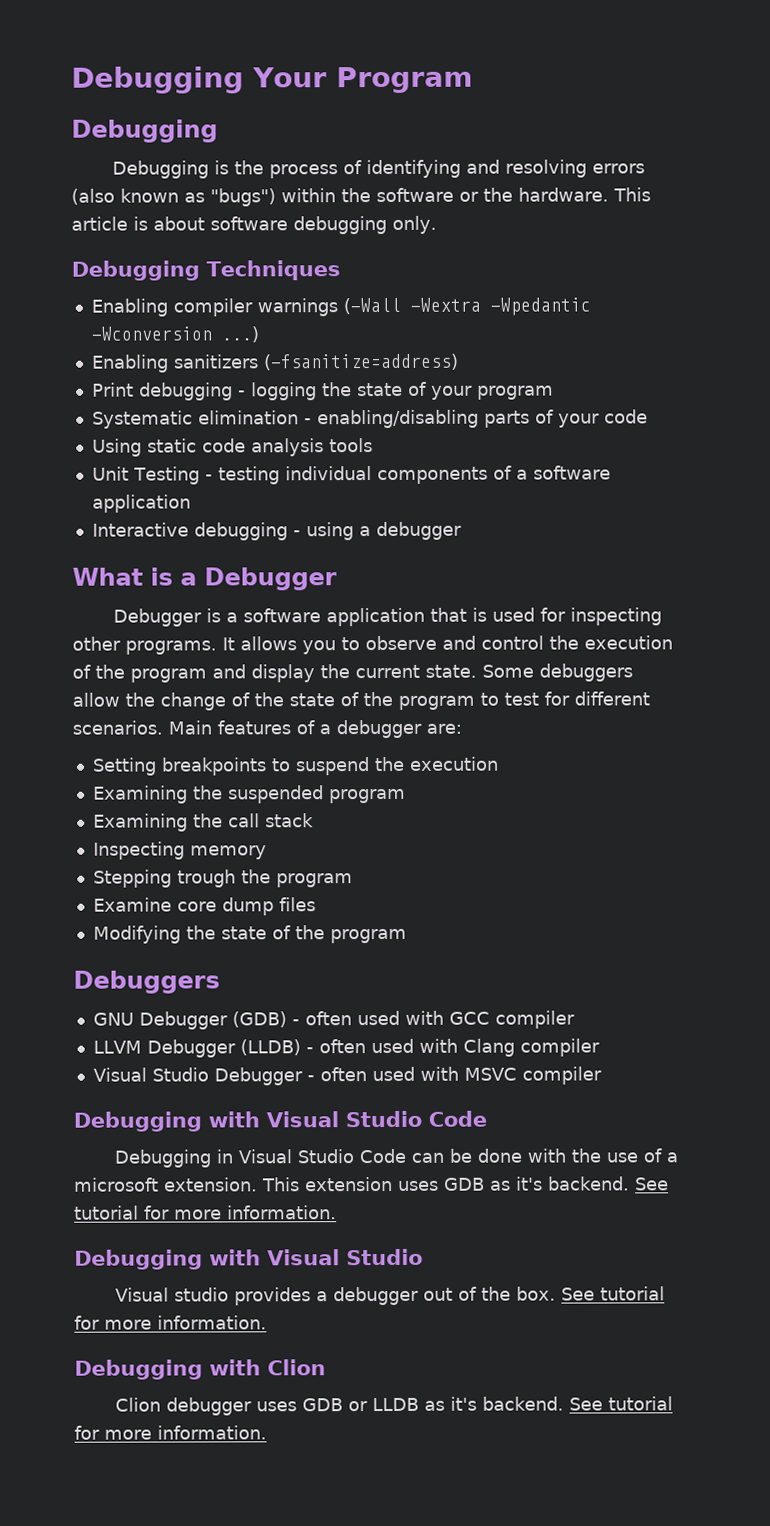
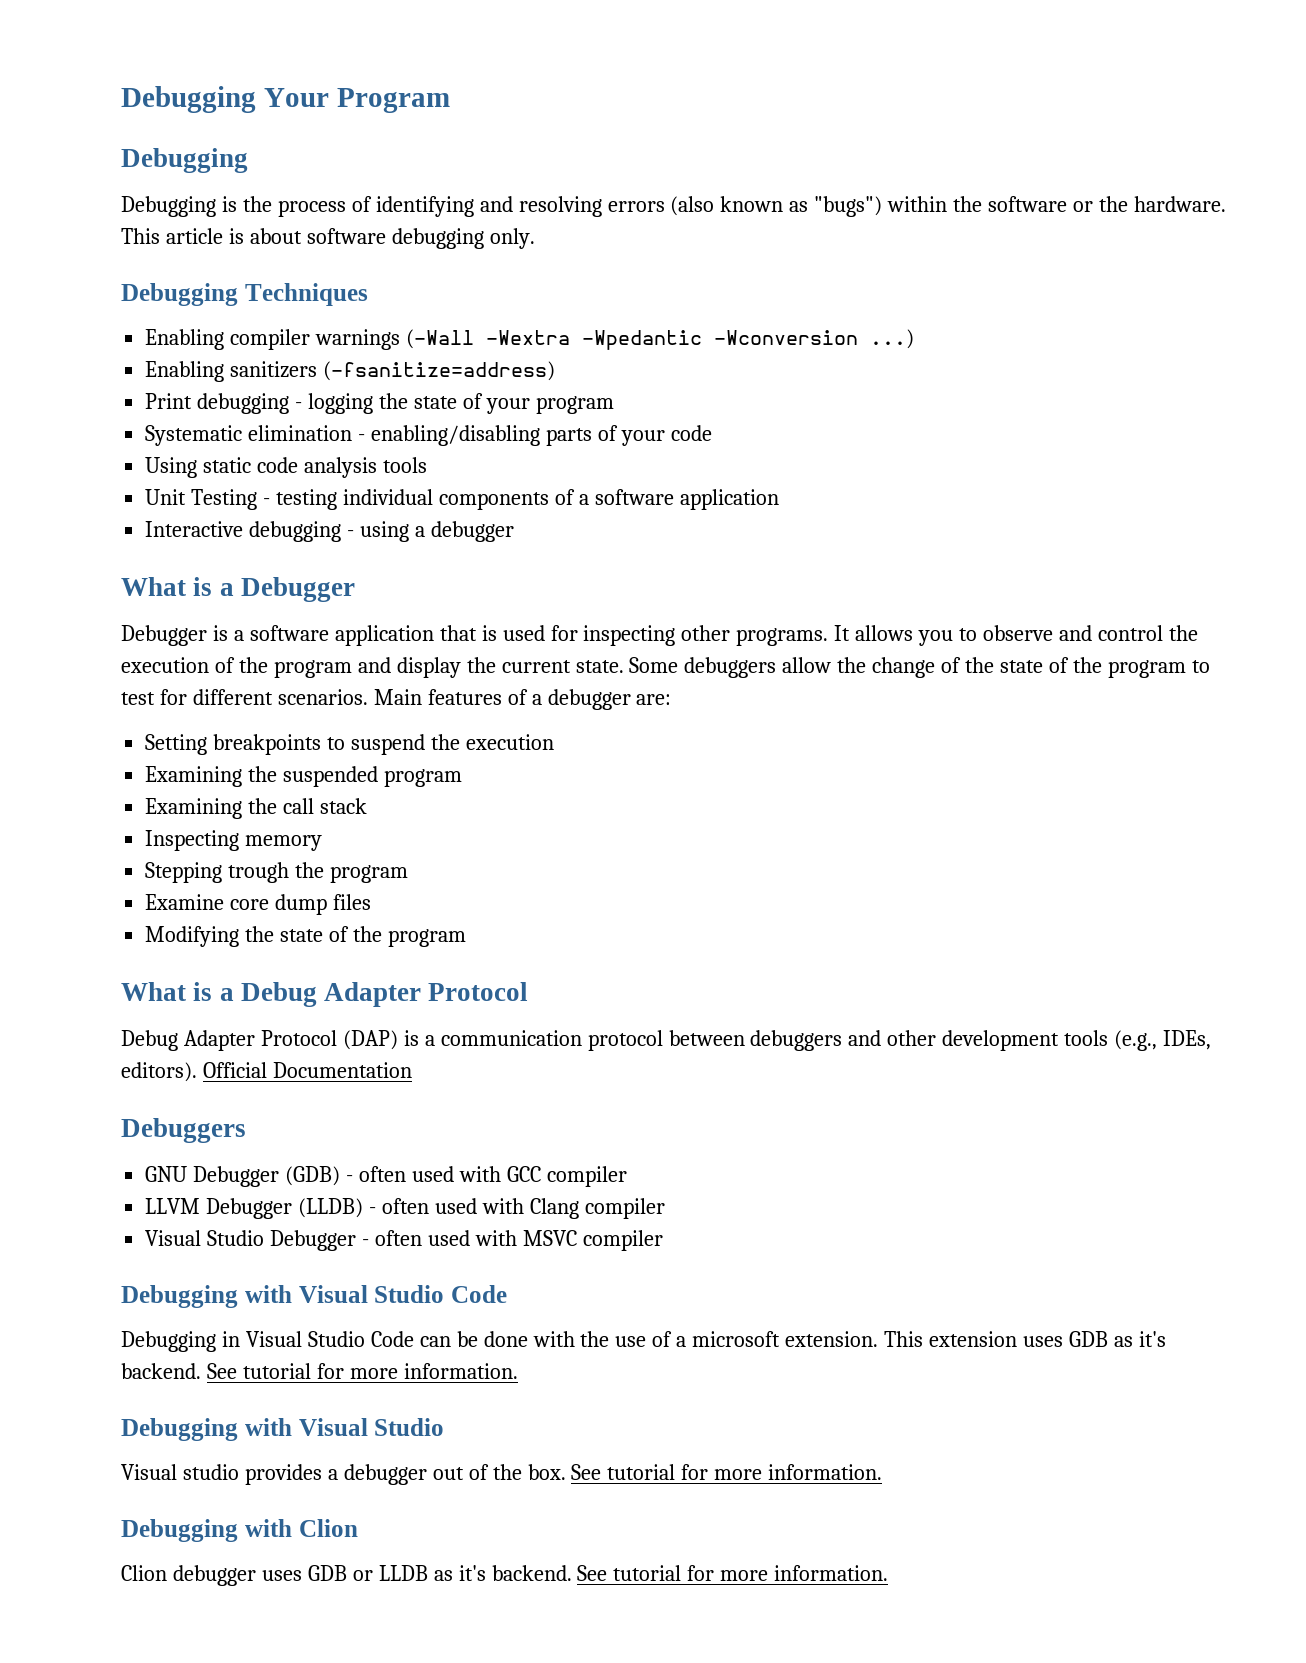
+ What is a Debug Adapter Protocol
+ Debug Adapter Protocol (DAP) is a communication protocol between debuggers and other development tools (e.g., IDEs, editors). Official Documentation

